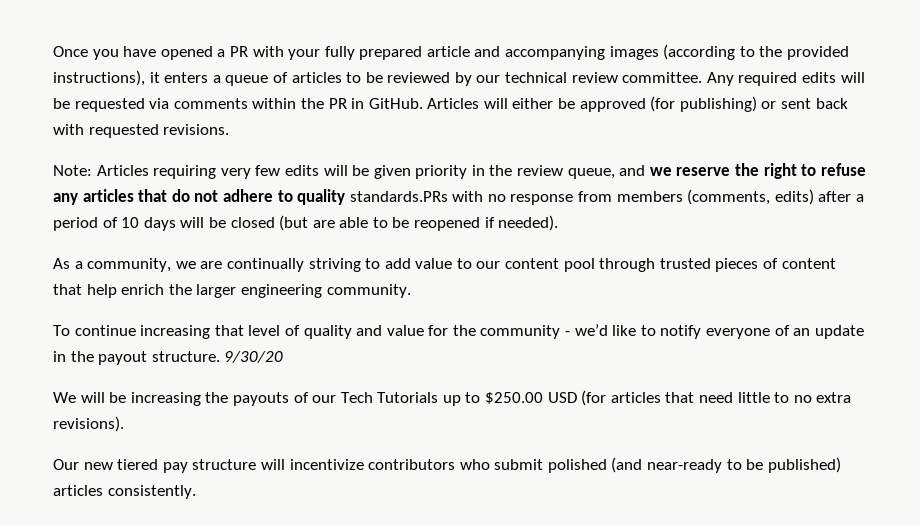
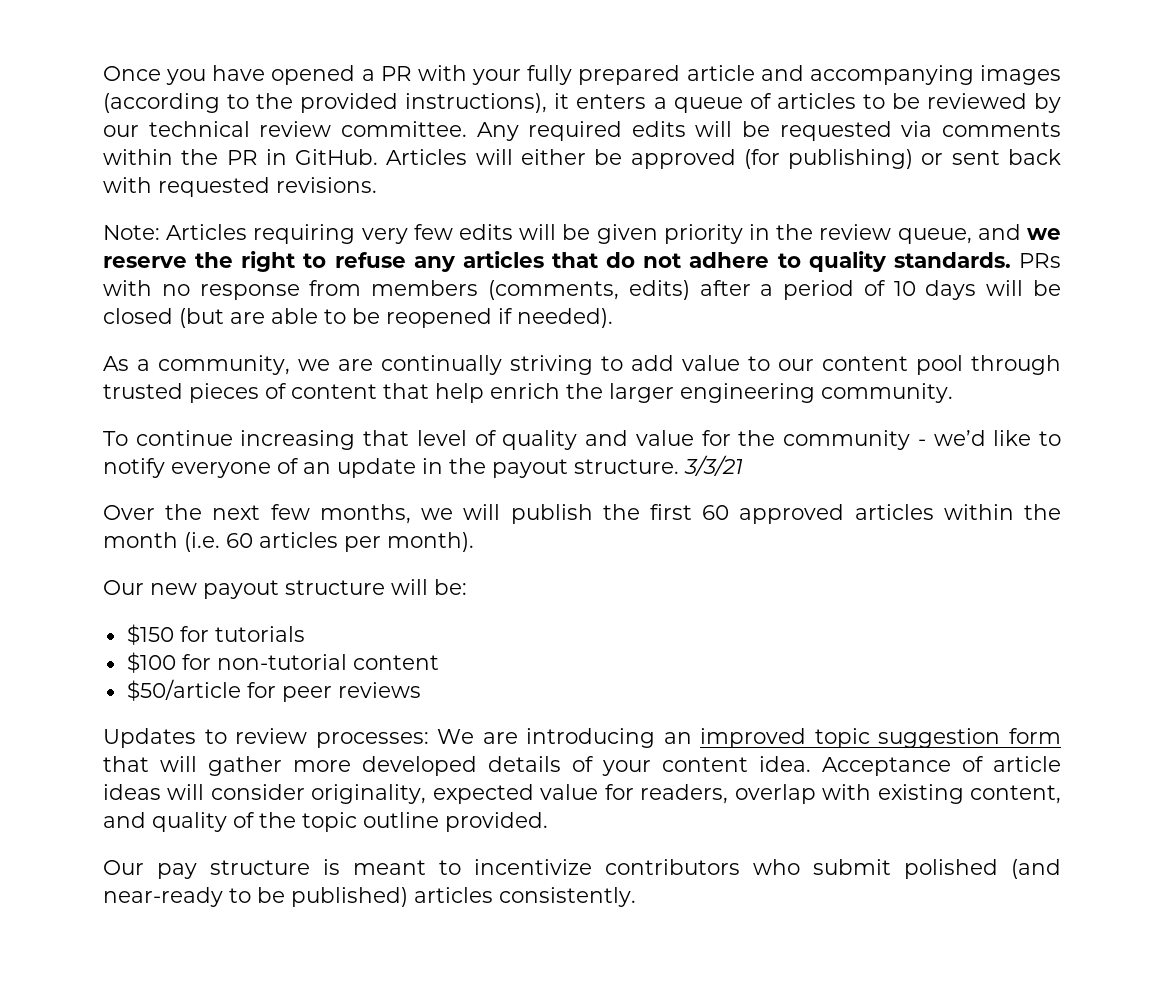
- Note: Articles requiring very few edits will be given priority in the review queue, and we reserve the right to refuse any articles that do not adhere to quality standards.PRs with no response from members (comments, edits) after a period of 10 days will be closed (but are able to be reopened if needed).
+ Note: Articles requiring very few edits will be given priority in the review queue, and we reserve the right to refuse any articles that do not adhere to quality standards. PRs with no response from members (comments, edits) after a period of 10 days will be closed (but are able to be reopened if needed).
- 9/30/20
- We will be increasing the payouts of our Tech Tutorials up to $250.00 USD (for articles that need little to no extra revisions).
- Our new tiered pay structure will incentivize contributors who submit polished (and near-ready to be published) articles consistently.
+ 3/3/21
+ Over the next few months, we will publish the first 60 approved articles within the month (i.e. 60 articles per month).
+ Our new payout structure will be:
+ $150 for tutorials
+ $100 for non-tutorial content
+ $50/article for peer reviews
+ Updates to review processes: We are introducing an improved topic suggestion form that will gather more developed details of your content idea. Acceptance of article ideas will consider originality, expected value for readers, overlap with existing content, and quality of the topic outline provided.
+ Our pay structure is meant to incentivize contributors who submit polished (and near-ready to be published) articles consistently.

